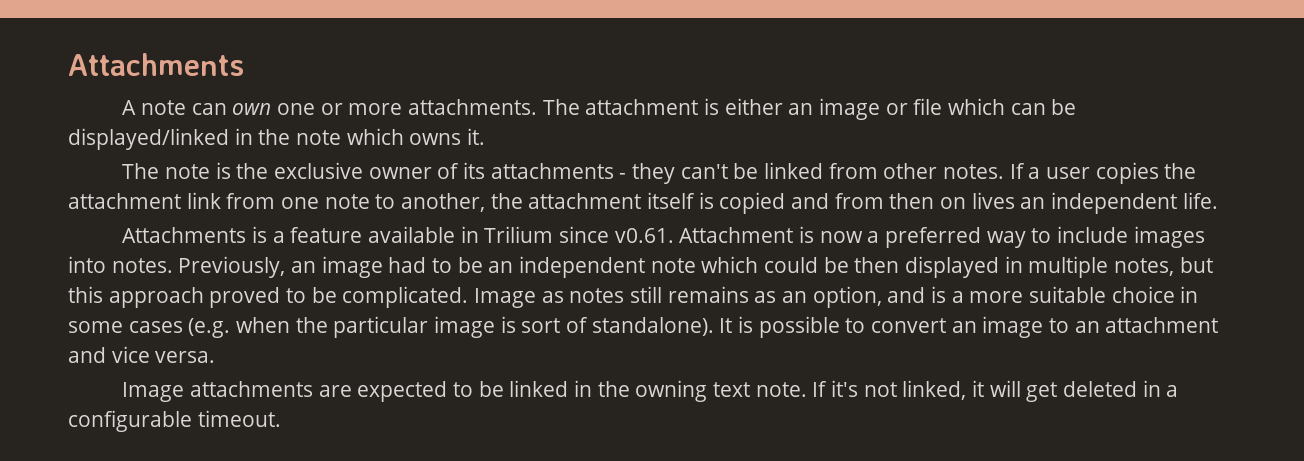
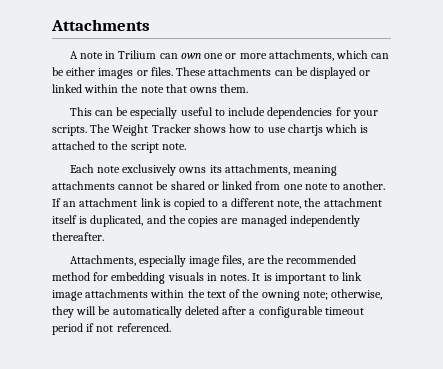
- A note can own one or more attachments. The attachment is either an image or file which can be displayed/linked in the note which owns it.
- The note is the exclusive owner of its attachments - they can't be linked from other notes. If a user copies the attachment link from one note to another, the attachment itself is copied and from then on lives an independent life.
- Attachments is a feature available in Trilium since v0.61. Attachment is now a preferred way to include images into notes. Previously, an image had to be an independent note which could be then displayed in multiple notes, but this approach proved to be complicated. Image as notes still remains as an option, and is a more suitable choice in some cases (e.g. when the particular image is sort of standalone). It is possible to convert an image to an attachment and vice versa.
- Image attachments are expected to be linked in the owning text note. If it's not linked, it will get deleted in a configurable timeout.
+ A note in Trilium can own one or more attachments, which can be either images or files. These attachments can be displayed or linked within the note that owns them.
+ This can be especially useful to include dependencies for your scripts. The Weight Tracker shows how to use chartjs which is attached to the script note.
+ Each note exclusively owns its attachments, meaning attachments cannot be shared or linked from one note to another. If an attachment link is copied to a different note, the attachment itself is duplicated, and the copies are managed independently thereafter.
+ Attachments, especially image files, are the recommended method for embedding visuals in notes. It is important to link image attachments within the text of the owning note; otherwise, they will be automatically deleted after a configurable timeout period if not referenced.

